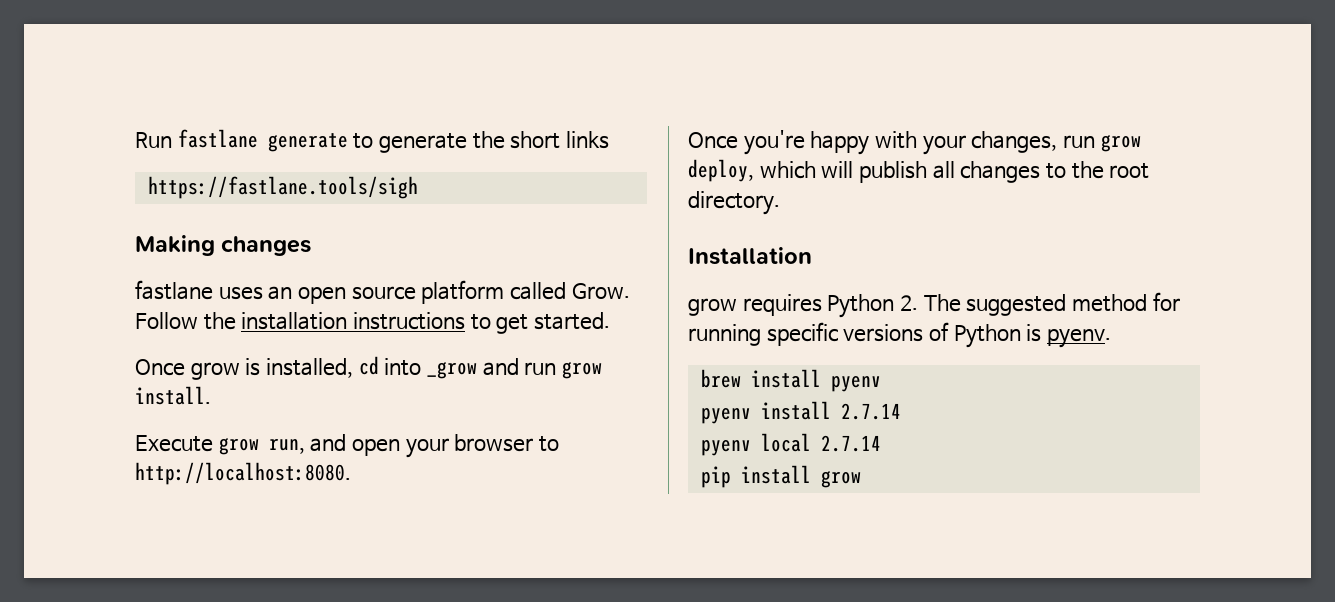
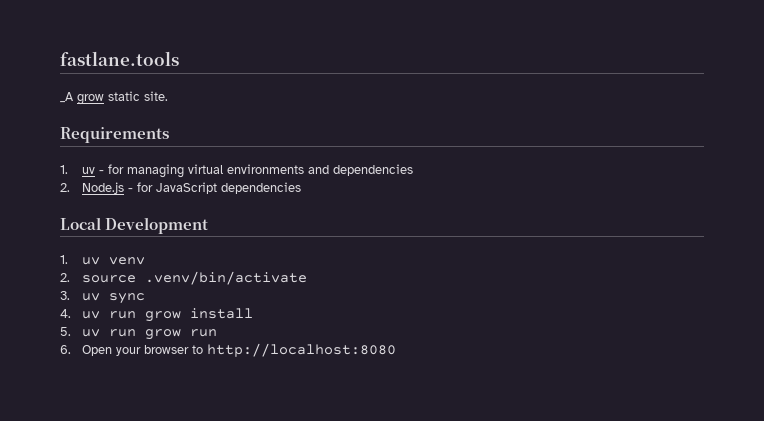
- Run fastlane generate to generate the short links
- https://fastlane.tools/sigh
- Making changes
- fastlane uses an open source platform called Grow. Follow the installation instructions to get started.
- Once grow is installed, cd into _grow and run grow install.
- Execute grow run, and open your browser to http://localhost:8080.
- Once you're happy with your changes, run grow deploy, which will publish all changes to the root directory.
- Installation
- grow requires Python 2. The suggested method for running specific versions of Python is pyenv.
- brew install pyenv
- pyenv install 2.7.14
- pyenv local 2.7.14
- pip install grow
+ fastlane.tools
+ _A grow static site.
+ Requirements
+ 1. uv - for managing virtual environments and dependencies
+ 2. Node.js - for JavaScript dependencies
+ Local Development
+ 1. uv venv
+ 2. source .venv/bin/activate
+ 3. uv sync
+ 4. uv run grow install
+ 5. uv run grow run
+ 6. Open your browser to http://localhost:8080

